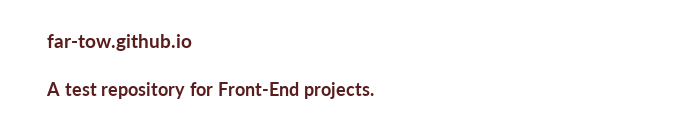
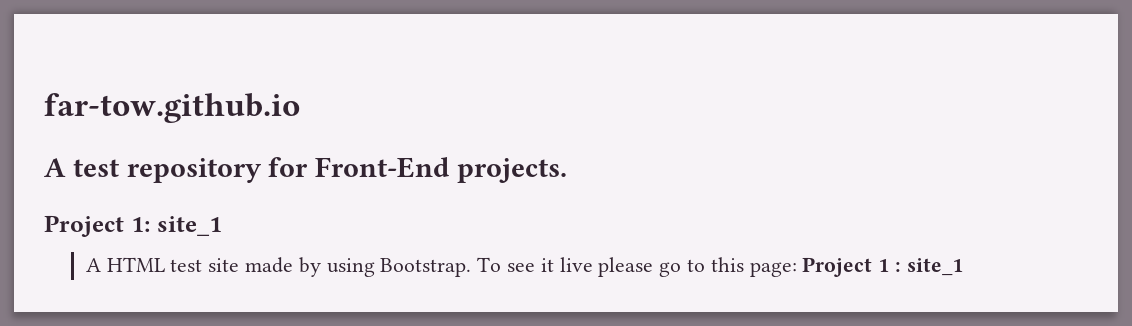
+ Project 1: site_1
+ A HTML test site made by using Bootstrap. To see it live please go to this page: Project 1 : site_1

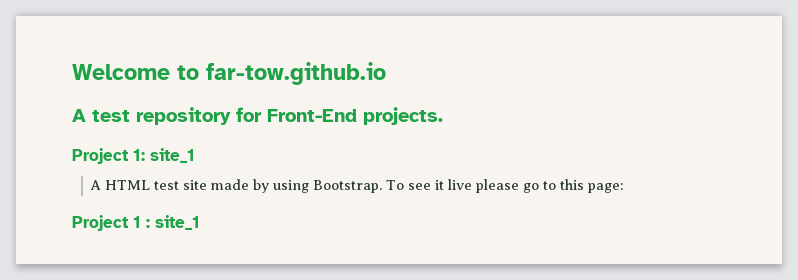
- far-tow.github.io
+ Welcome to far-tow.github.io
- To see it live please go to this page: Project 1 : site_1
+ To see it live please go to this page:
+ Project 1 : site_1

